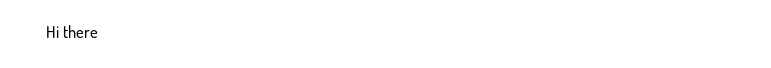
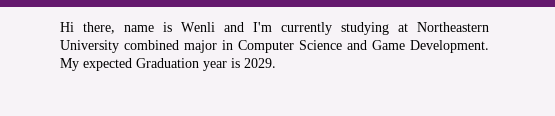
- Hi there
+ Hi there, name is Wenli and I'm currently studying at Northeastern University combined major in Computer Science and Game Development. My expected Graduation year is 2029.

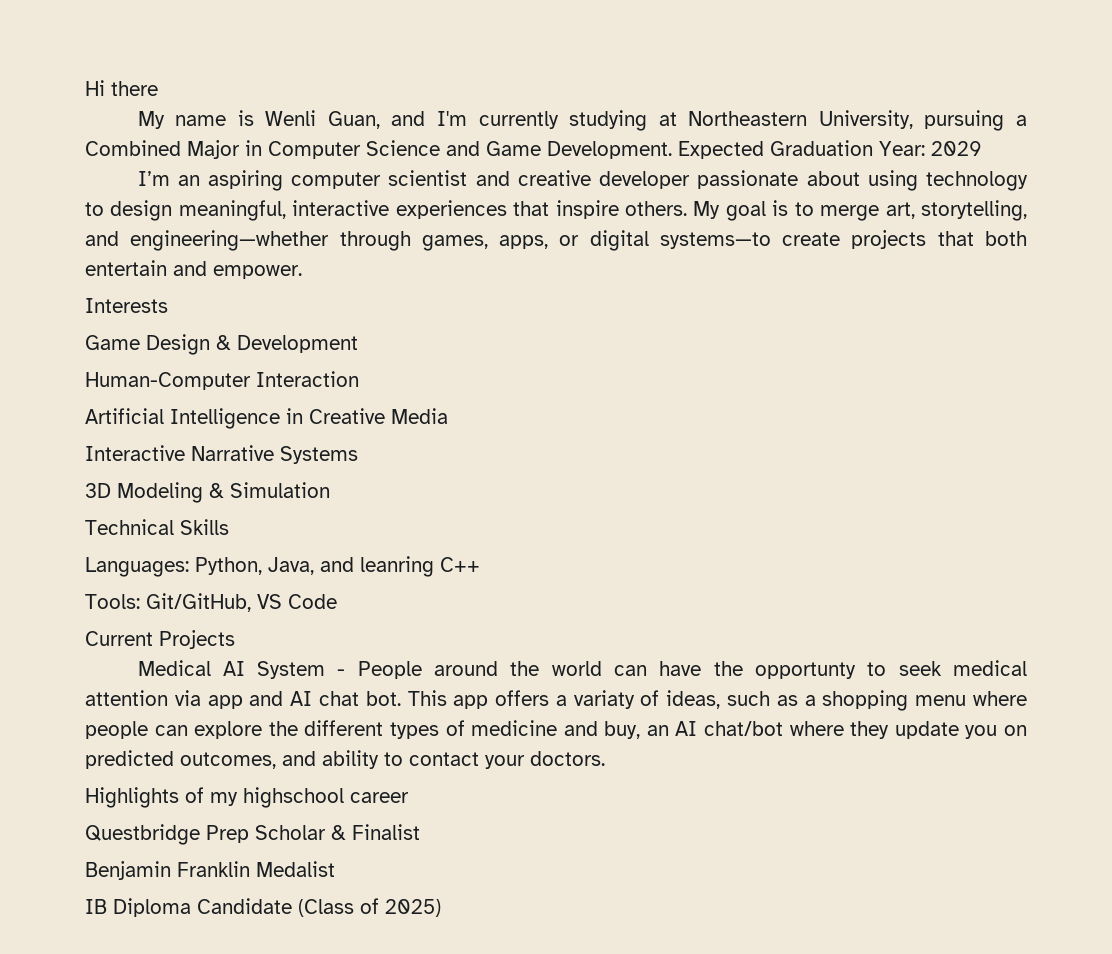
- Hi there, name is Wenli and I'm currently studying at Northeastern University combined major in Computer Science and Game Development.
+ Hi there
+ My name is Wenli Guan, and I'm currently studying at Northeastern University, pursuing a Combined Major in Computer Science and Game Development.
- My expected Graduation year is 2029.
+ Expected Graduation Year: 2029
+ I’m an aspiring computer scientist and creative developer passionate about using technology to design meaningful, interactive experiences that inspire others. My goal is to merge art, storytelling, and engineering—whether through games, apps, or digital systems—to create projects that both entertain and empower.
+ Interests
+ Game Design & Development
+ Human-Computer Interaction
+ Artificial Intelligence in Creative Media
+ Interactive Narrative Systems
+ 3D Modeling & Simulation
+ Technical Skills
+ Languages: Python, Java, and leanring C++
+ Tools: Git/GitHub, VS Code
+ Current Projects
+ Medical AI System - People around the world can have the opportunty to seek medical attention via app and AI chat bot. This app offers a variaty of ideas, such as a shopping menu where people can explore the different types of medicine and buy, an AI chat/bot where they update you on predicted outcomes, and ability to contact your doctors.
+ Highlights of my highschool career
+ Questbridge Prep Scholar & Finalist
+ Benjamin Franklin Medalist
+ IB Diploma Candidate (Class of 2025)

